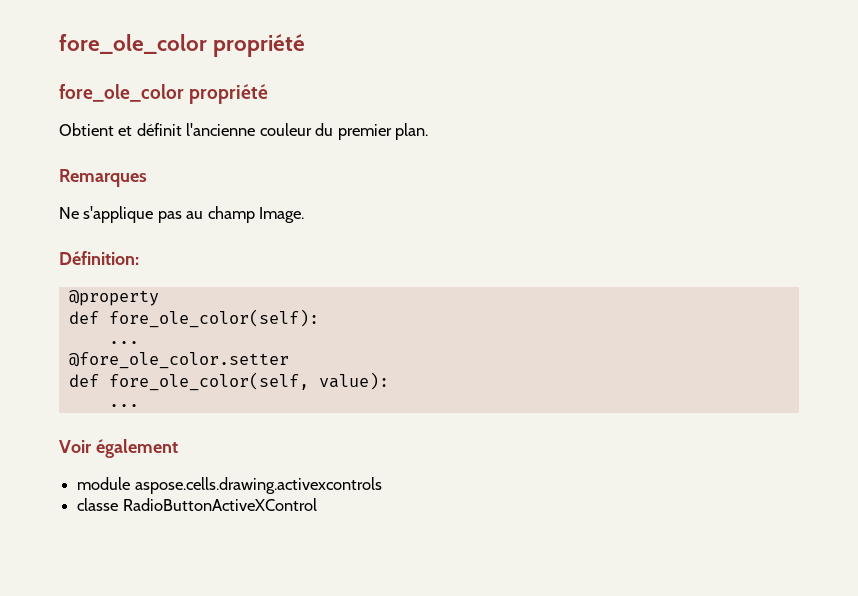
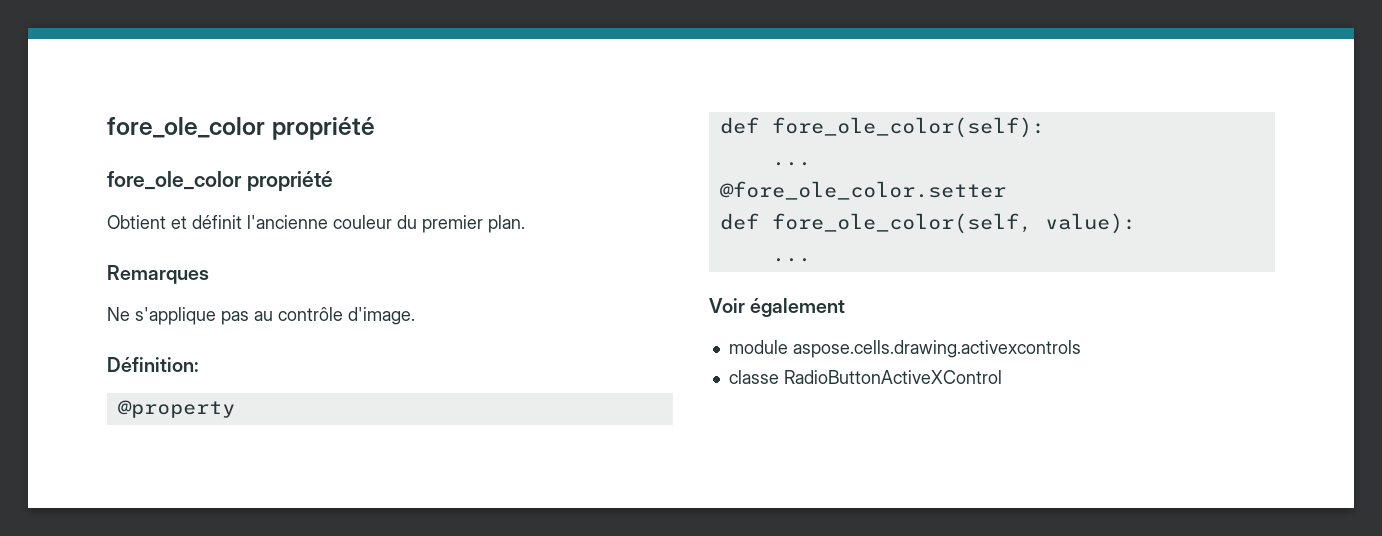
- Ne s'applique pas au champ Image.
+ Ne s'applique pas au contrôle d'image.

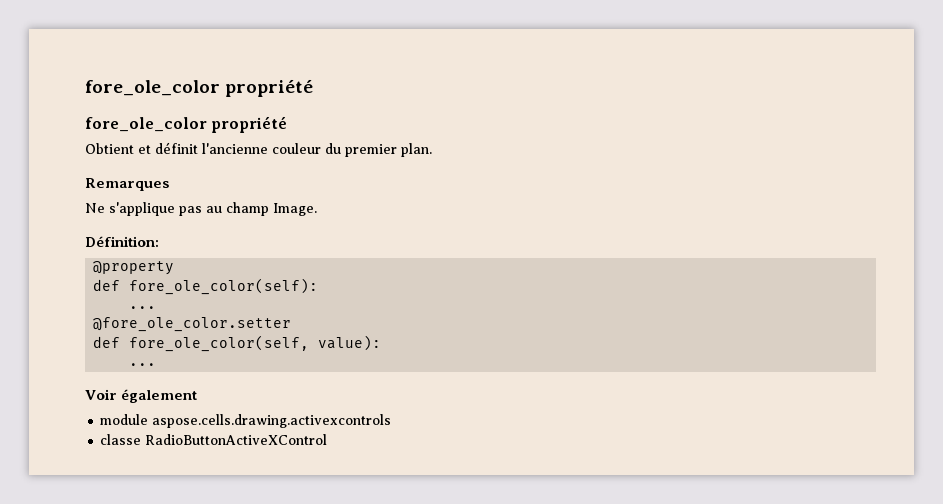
- Ne s'applique pas au contrôle d'image.
+ Ne s'applique pas au champ Image.

